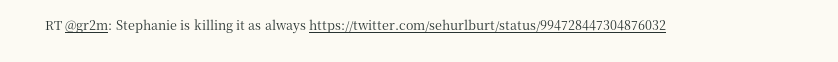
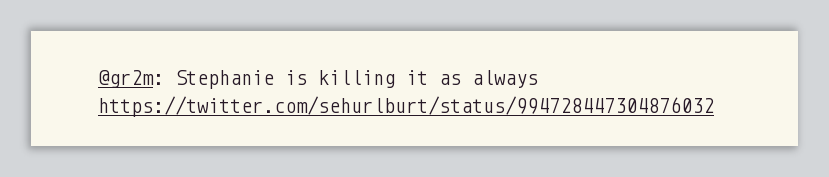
- RT @gr2m: Stephanie is killing it as always https://twitter.com/sehurlburt/status/994728447304876032
+ @gr2m: Stephanie is killing it as always https://twitter.com/sehurlburt/status/994728447304876032

